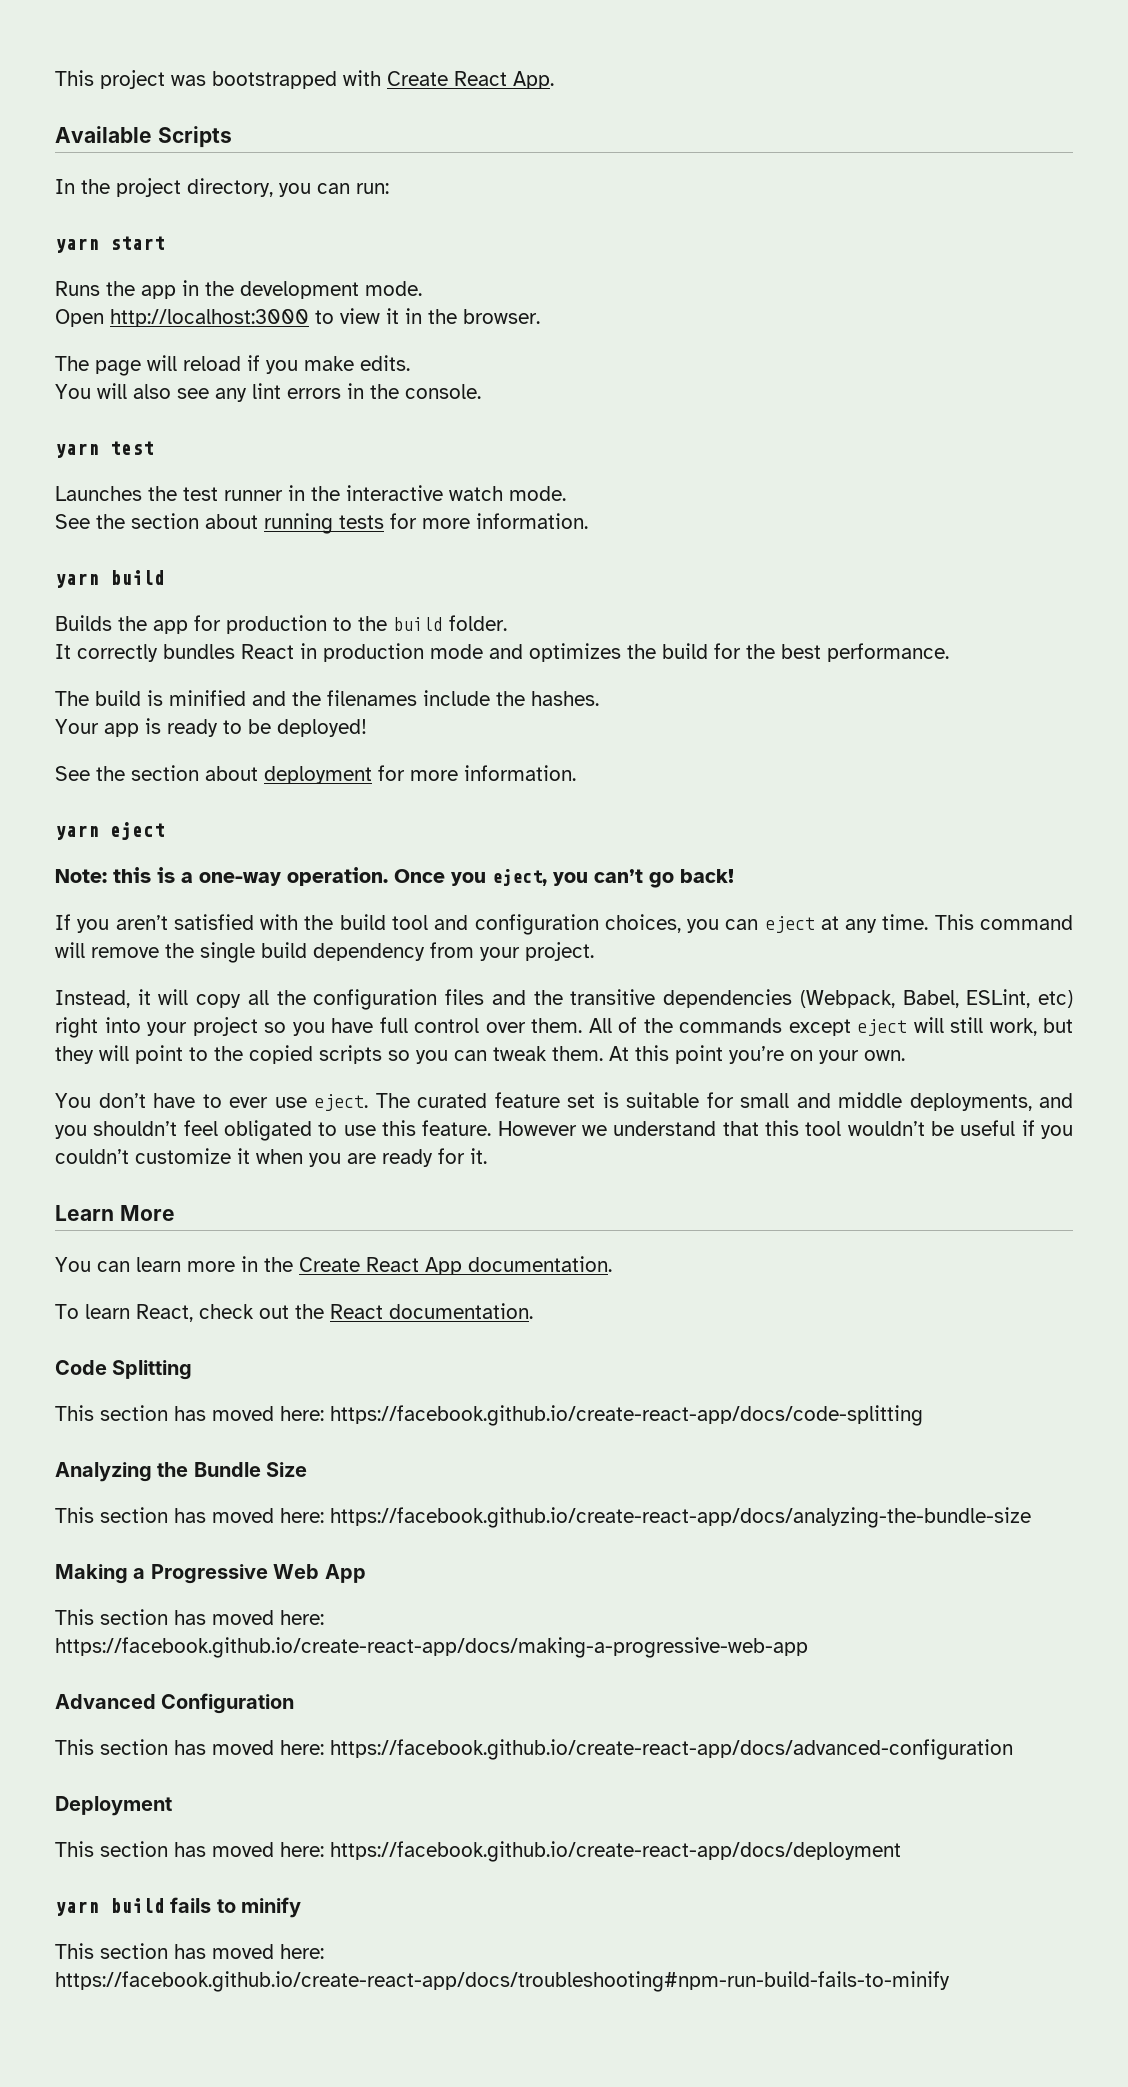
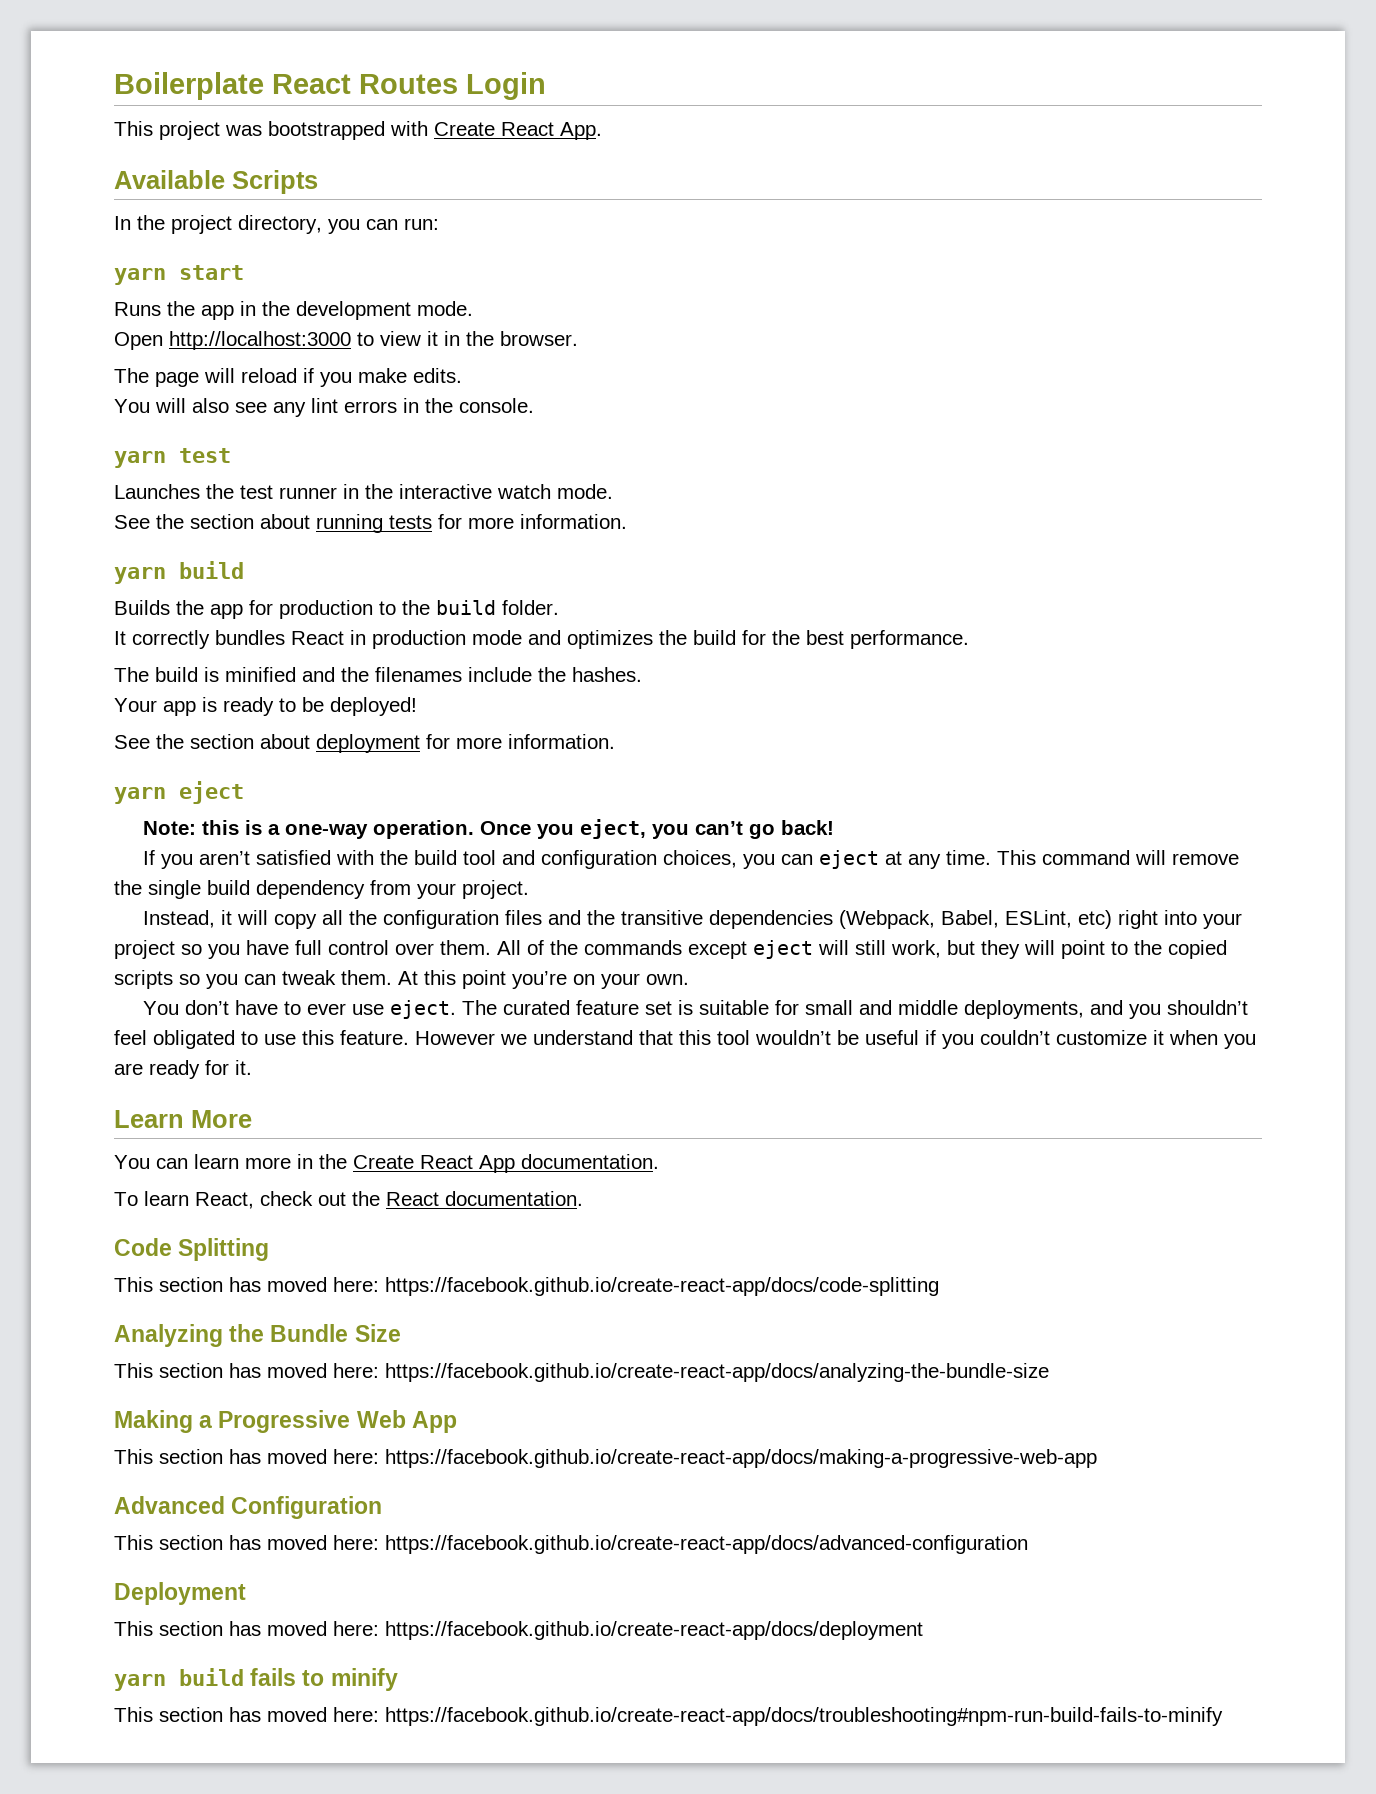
+ Boilerplate React Routes Login

